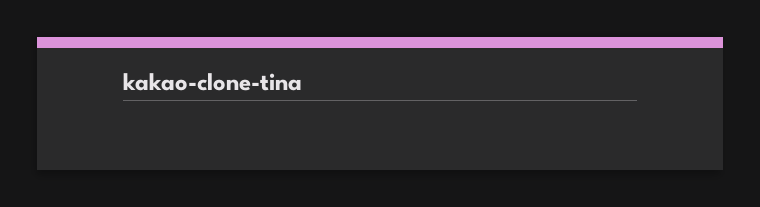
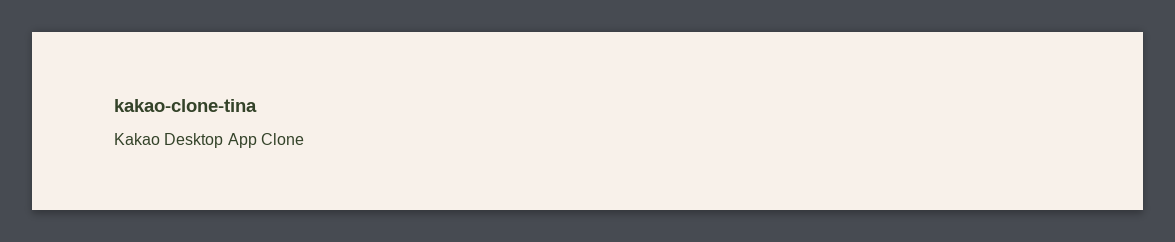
+ Kakao Desktop App Clone

